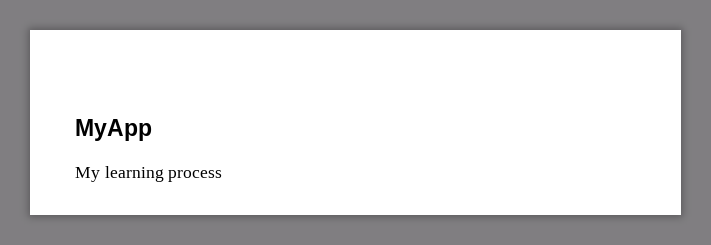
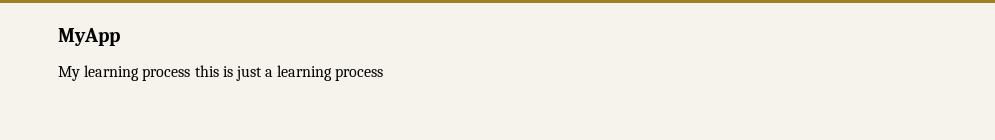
- My learning process
+ My learning process this is just a learning process

